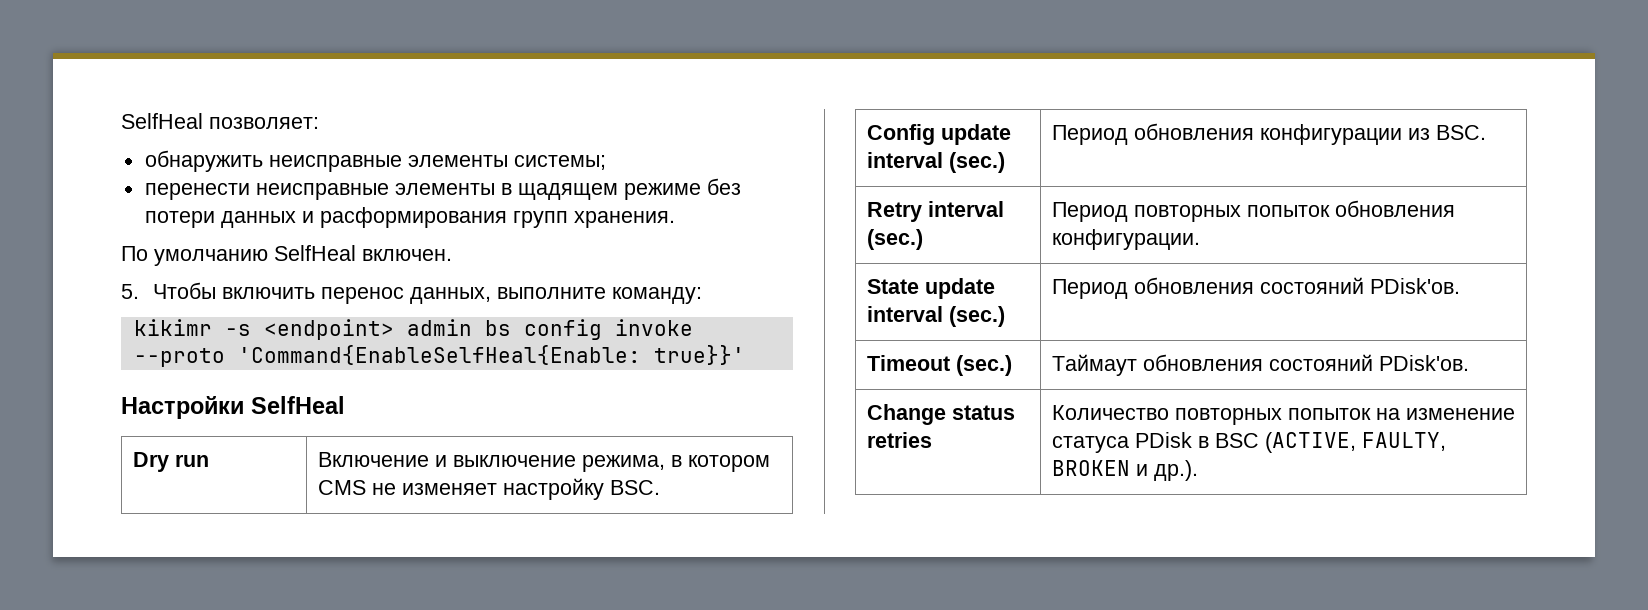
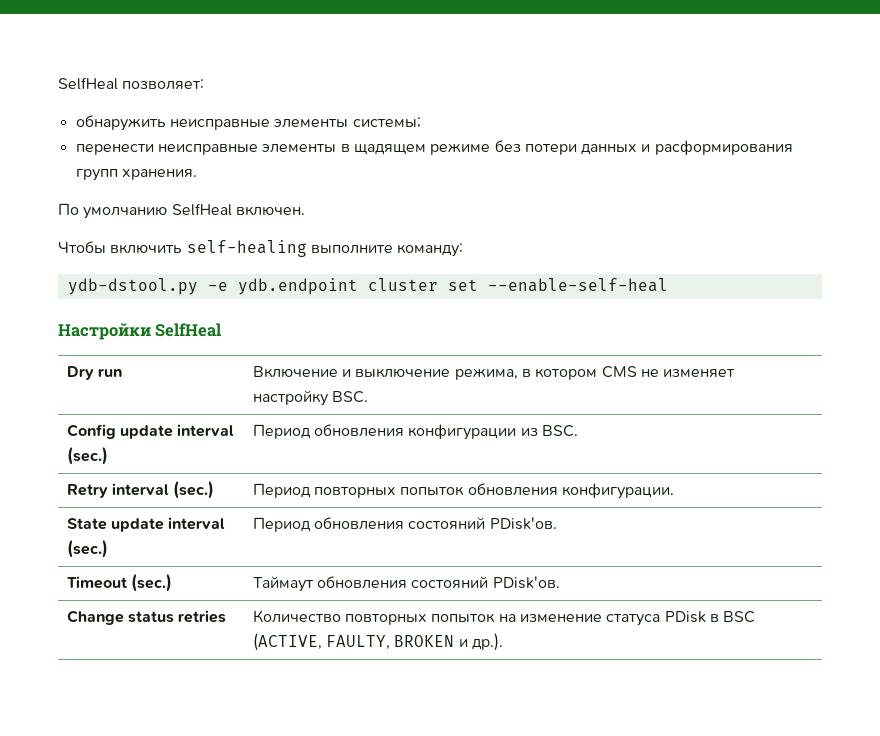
- 5. Чтобы включить перенос данных, выполните команду:
+ Чтобы включить self-healing выполните команду:
- kikimr -s <endpoint> admin bs config invoke --proto 'Command{EnableSelfHeal{Enable: true}}'
+ ydb-dstool.py -e ydb.endpoint cluster set --enable-self-heal

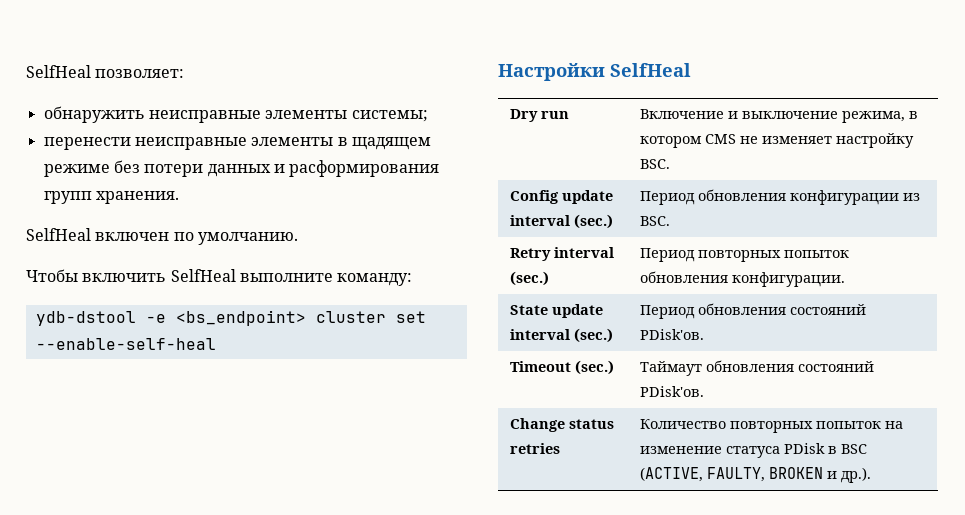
- По умолчанию SelfHeal включен.
+ SelfHeal включен по умолчанию.
- Чтобы включить self-healing выполните команду:
+ Чтобы включить SelfHeal выполните команду:
- ydb-dstool.py -e ydb.endpoint cluster set --enable-self-heal
+ ydb-dstool -e <bs_endpoint> cluster set --enable-self-heal

